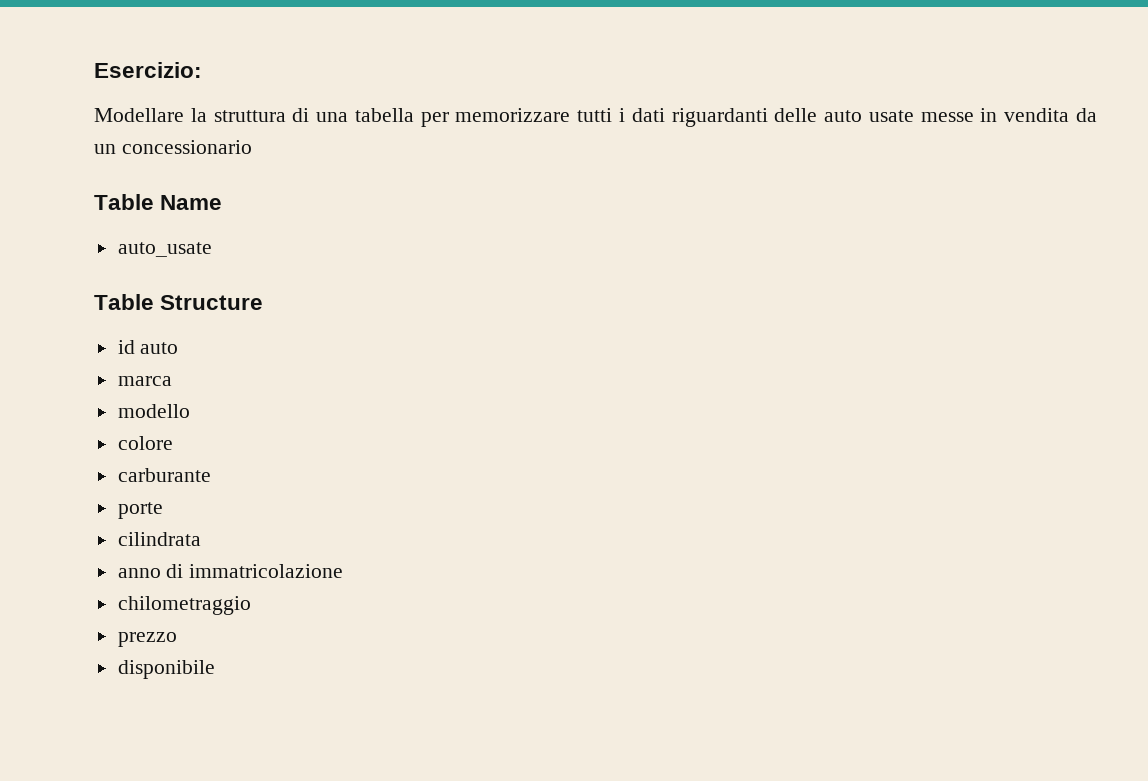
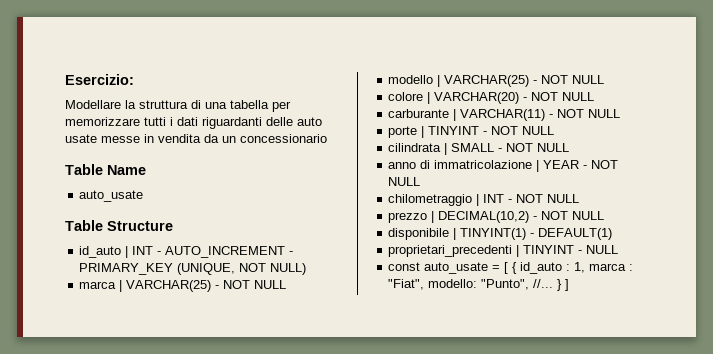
- id auto
- marca
- modello
- colore
- carburante
- porte
- cilindrata
- anno di immatricolazione
- chilometraggio
- prezzo
- disponibile
+ id_auto | INT - AUTO_INCREMENT - PRIMARY_KEY (UNIQUE, NOT NULL)
+ marca | VARCHAR(25) - NOT NULL
+ modello | VARCHAR(25) - NOT NULL
+ colore | VARCHAR(20) - NOT NULL
+ carburante | VARCHAR(11) - NOT NULL
+ porte | TINYINT - NOT NULL
+ cilindrata | SMALL - NOT NULL
+ anno di immatricolazione | YEAR - NOT NULL
+ chilometraggio | INT - NOT NULL
+ prezzo | DECIMAL(10,2) - NOT NULL
+ disponibile | TINYINT(1) - DEFAULT(1)
+ proprietari_precedenti | TINYINT - NULL
+ const auto_usate = [ { id_auto : 1, marca : "Fiat", modello: "Punto", //... } ]

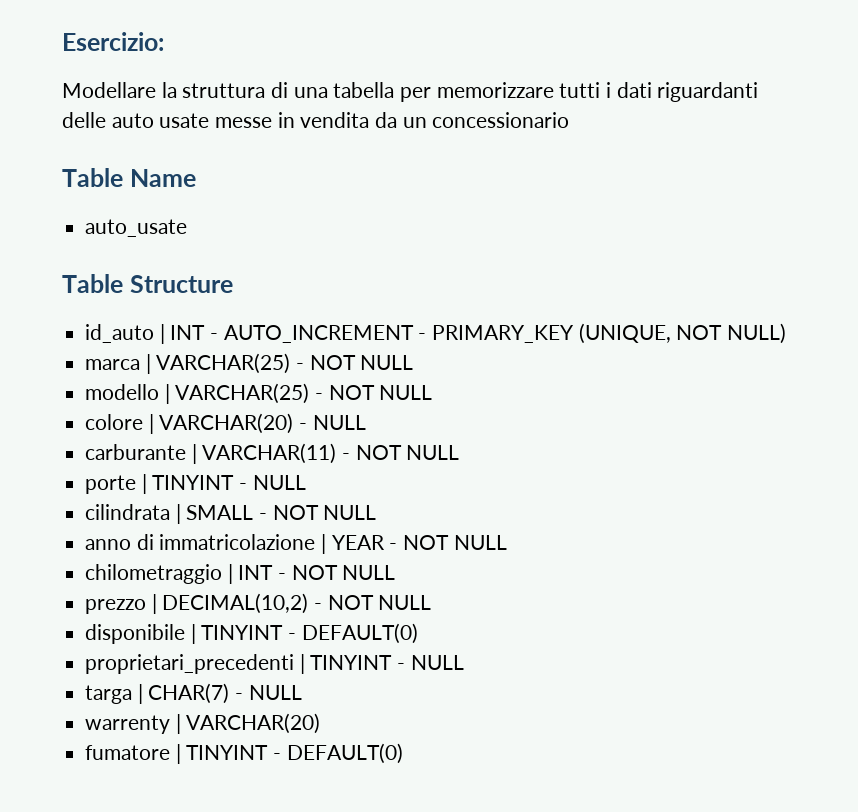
- colore | VARCHAR(20) - NOT NULL
+ colore | VARCHAR(20) - NULL
- porte | TINYINT - NOT NULL
+ porte | TINYINT - NULL
- disponibile | TINYINT(1) - DEFAULT(1)
+ disponibile | TINYINT - DEFAULT(0)
- const auto_usate = [ { id_auto : 1, marca : "Fiat", modello: "Punto", //... } ]
+ targa | CHAR(7) - NULL
+ warrenty | VARCHAR(20)
+ fumatore | TINYINT - DEFAULT(0)

